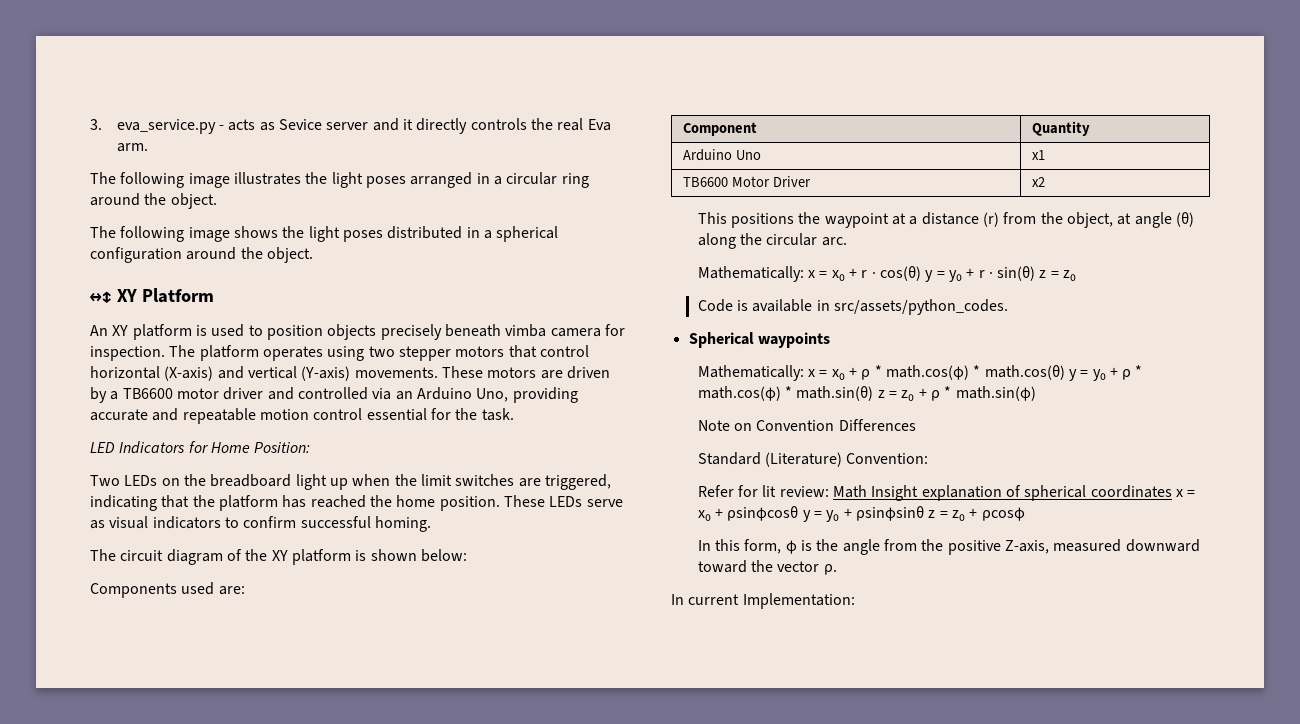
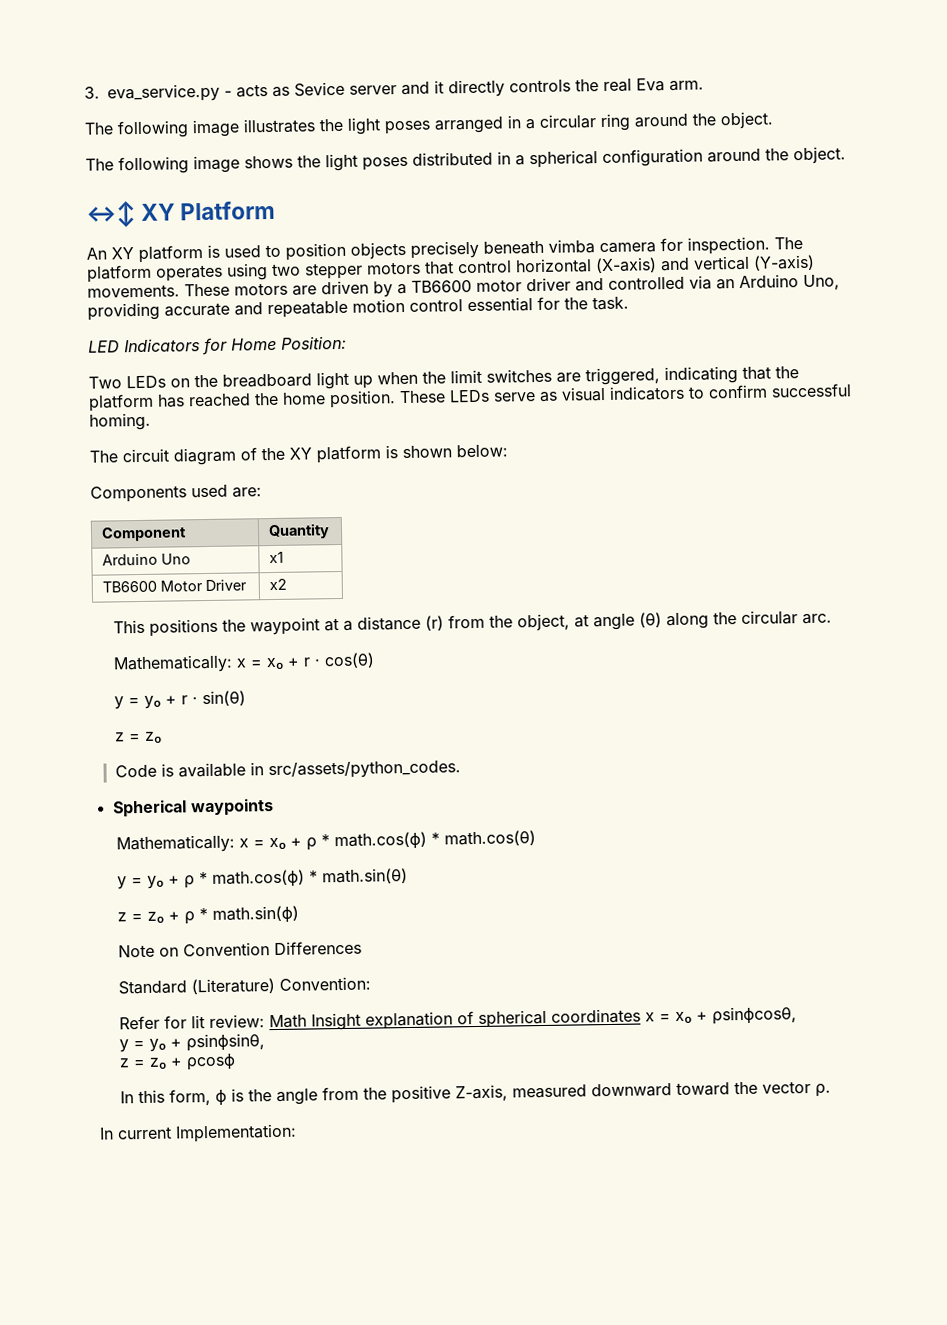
- Mathematically: x = x₀ + r · cos(θ) y = y₀ + r · sin(θ) z = z₀
+ Mathematically: x = x₀ + r · cos(θ)
+ y = y₀ + r · sin(θ)
+ z = z₀
- Mathematically: x = x₀ + ρ * math.cos(ϕ) * math.cos(θ) y = y₀ + ρ * math.cos(ϕ) * math.sin(θ) z = z₀ + ρ * math.sin(ϕ)
+ Mathematically: x = x₀ + ρ * math.cos(ϕ) * math.cos(θ)
+ y = y₀ + ρ * math.cos(ϕ) * math.sin(θ)
+ z = z₀ + ρ * math.sin(ϕ)
- Refer for lit review: Math Insight explanation of spherical coordinates x = x₀ + ρsinϕcosθ y = y₀ + ρsinϕsinθ z = z₀ + ρcosϕ
+ Refer for lit review: Math Insight explanation of spherical coordinates x = x₀ + ρsinϕcosθ,
+ y = y₀ + ρsinϕsinθ,
+ z = z₀ + ρcosϕ

